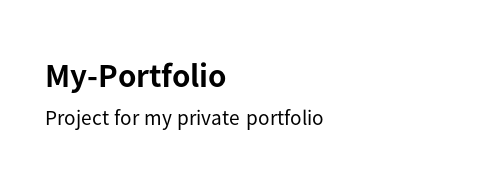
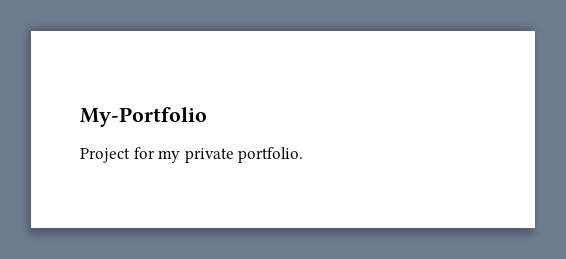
- Project for my private portfolio
+ Project for my private portfolio.

